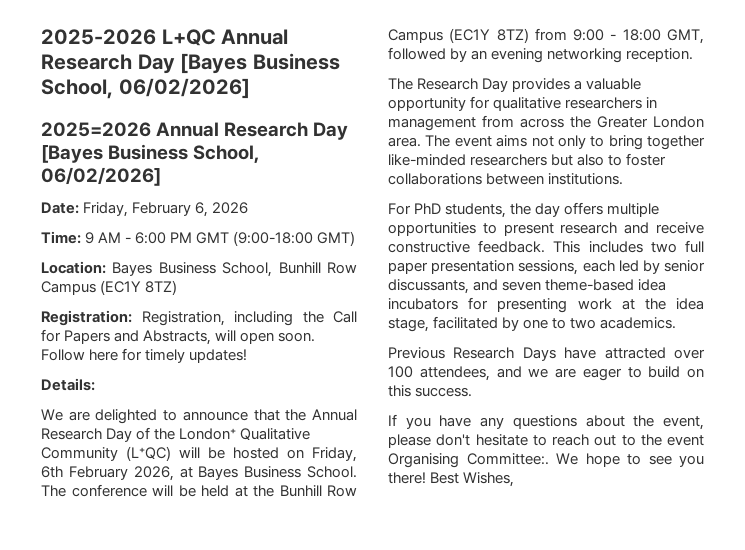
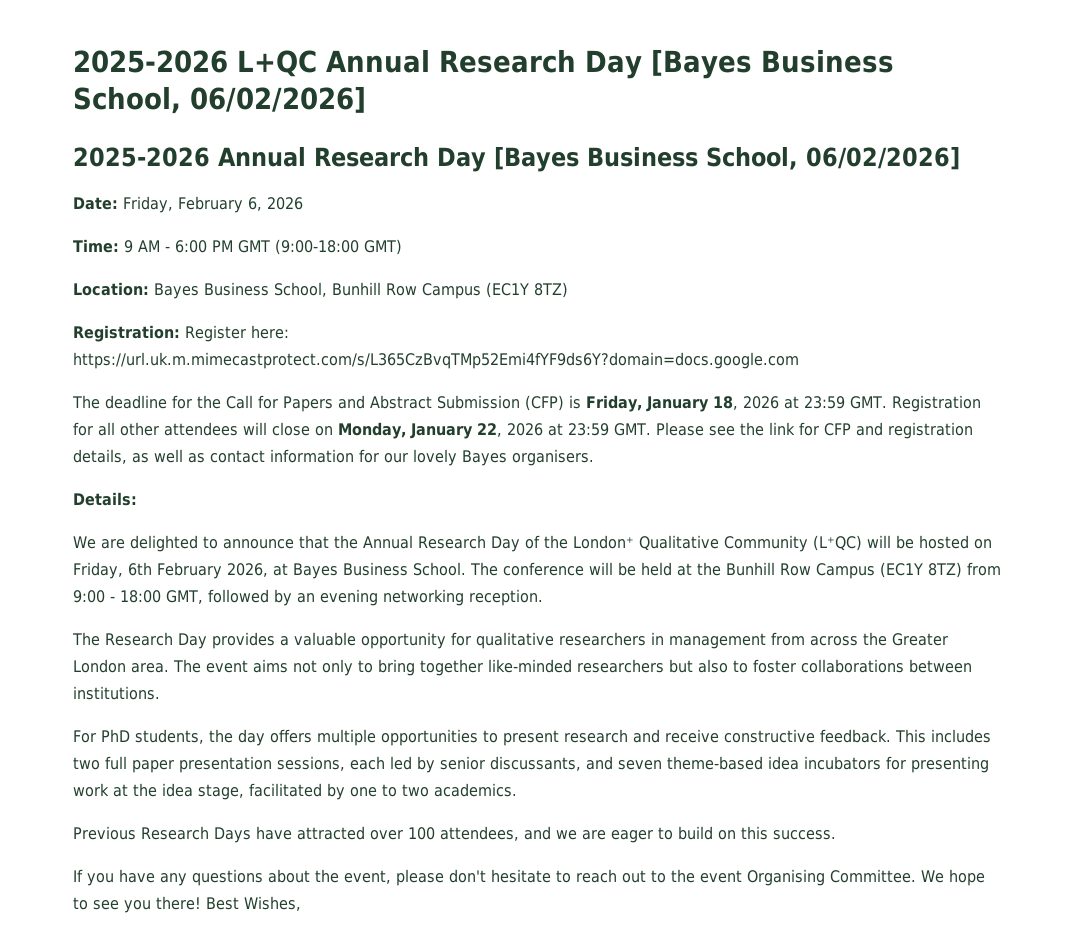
- 2025=2026 Annual Research Day [Bayes Business School, 06/02/2026]
+ 2025-2026 Annual Research Day [Bayes Business School, 06/02/2026]
- Registration: Registration, including the Call for Papers and Abstracts, will open soon. Follow here for timely updates!
+ Registration: Register here: https://url.uk.m.mimecastprotect.com/s/L365CzBvqTMp52Emi4fYF9ds6Y?domain=docs.google.com
+ The deadline for the Call for Papers and Abstract Submission (CFP) is Friday, January 18, 2026 at 23:59 GMT. Registration for all other attendees will close on Monday, January 22, 2026 at 23:59 GMT. Please see the link for CFP and registration details, as well as contact information for our lovely Bayes organisers.
- If you have any questions about the event, please don't hesitate to reach out to the event Organising Committee:.
+ If you have any questions about the event, please don't hesitate to reach out to the event Organising Committee.

